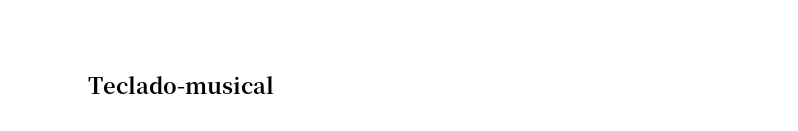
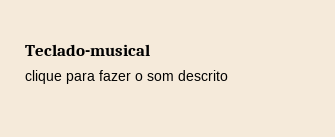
+ clique para fazer o som descrito

